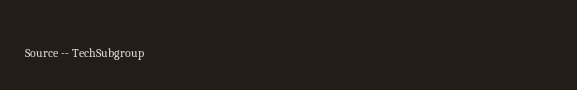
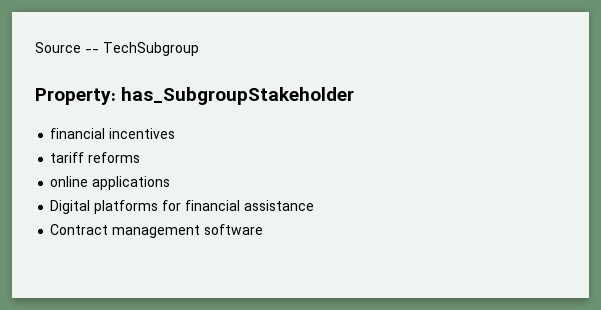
+ Property: has_SubgroupStakeholder
+ financial incentives
+ tariff reforms
+ online applications
+ Digital platforms for financial assistance
+ Contract management software

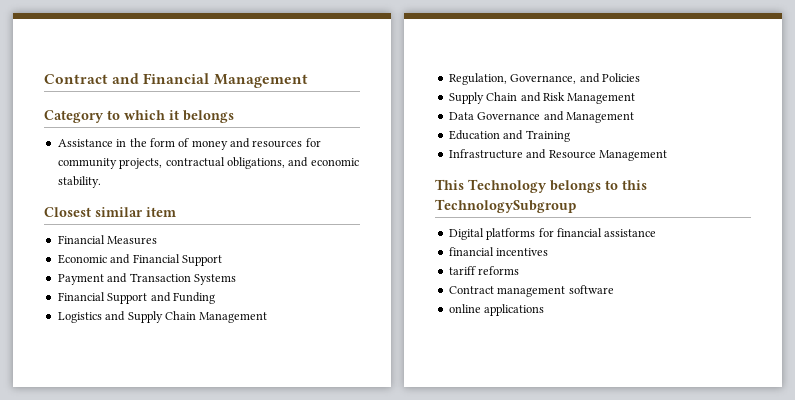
- Source -- TechSubgroup
- Property: has_SubgroupStakeholder
+ Contract and Financial Management
+ Category to which it belongs
+ Assistance in the form of money and resources for community projects, contractual obligations, and economic stability.
+ Closest similar item
+ Financial Measures
+ Economic and Financial Support
+ Payment and Transaction Systems
+ Financial Support and Funding
+ Logistics and Supply Chain Management
+ Regulation, Governance, and Policies
+ Supply Chain and Risk Management
+ Data Governance and Management
+ Education and Training
+ Infrastructure and Resource Management
+ This Technology belongs to this TechnologySubgroup
+ Digital platforms for financial assistance
  financial incentives
  tariff reforms
- online applications
- Digital platforms for financial assistance
+ online applications

